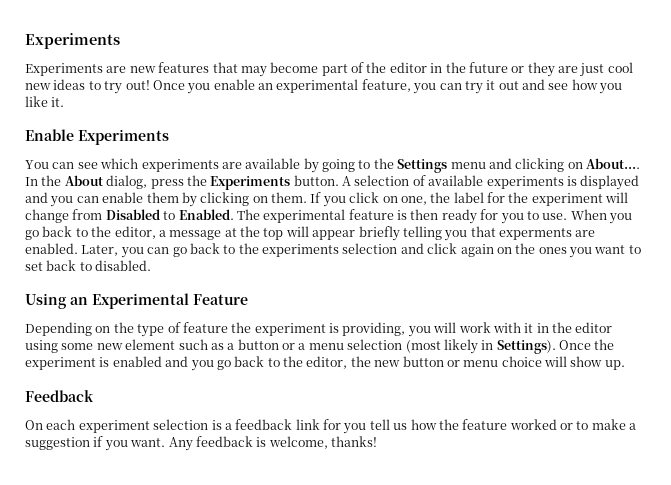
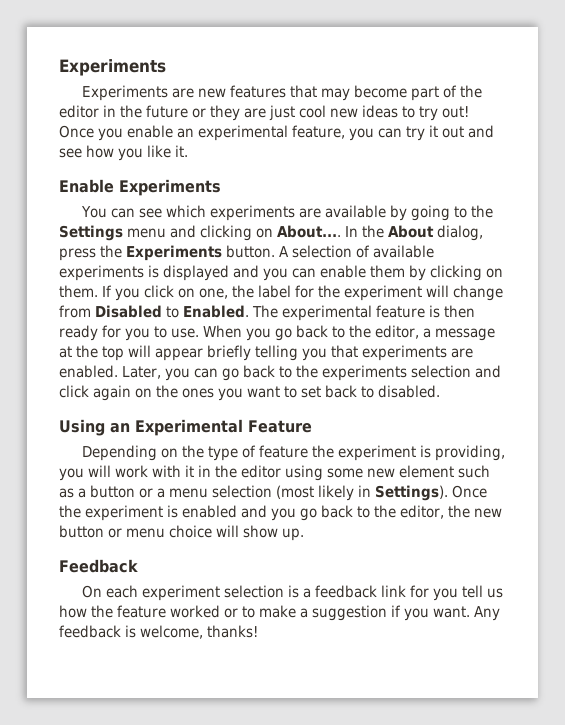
- When you go back to the editor, a message at the top will appear briefly telling you that experments are enabled.
+ When you go back to the editor, a message at the top will appear briefly telling you that experiments are enabled.

